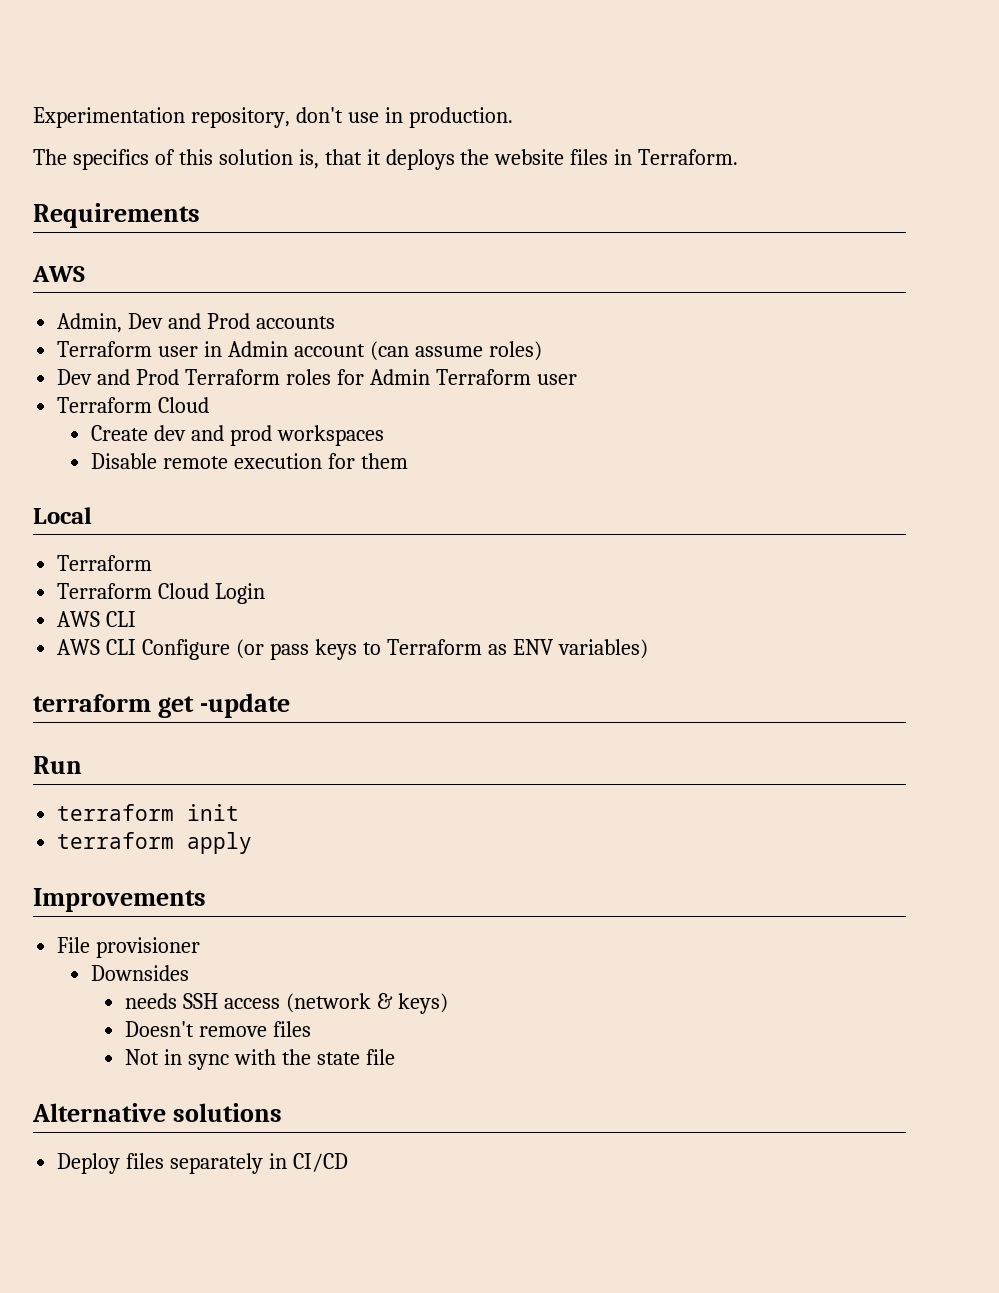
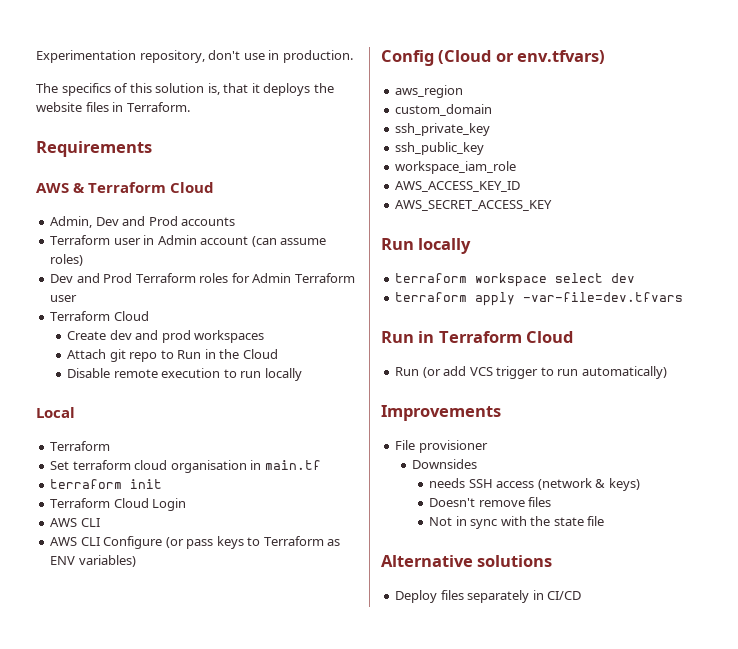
  Requirements
- AWS
+ AWS & Terraform Cloud
+ Attach git repo to Run in the Cloud
- Disable remote execution for them
+ Disable remote execution to run locally
+ Set terraform cloud organisation in main.tf
+ terraform init
- terraform get -update
- Run
- terraform init
+ Config (Cloud or env.tfvars)
+ aws_region
+ custom_domain
+ ssh_private_key
+ ssh_public_key
+ workspace_iam_role
+ AWS_ACCESS_KEY_ID
+ AWS_SECRET_ACCESS_KEY
+ Run locally
+ terraform workspace select dev
- terraform apply
+ terraform apply -var-file=dev.tfvars
+ Run in Terraform Cloud
+ Run (or add VCS trigger to run automatically)

